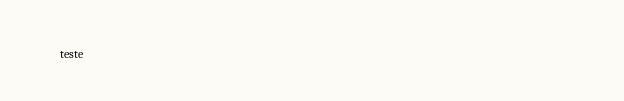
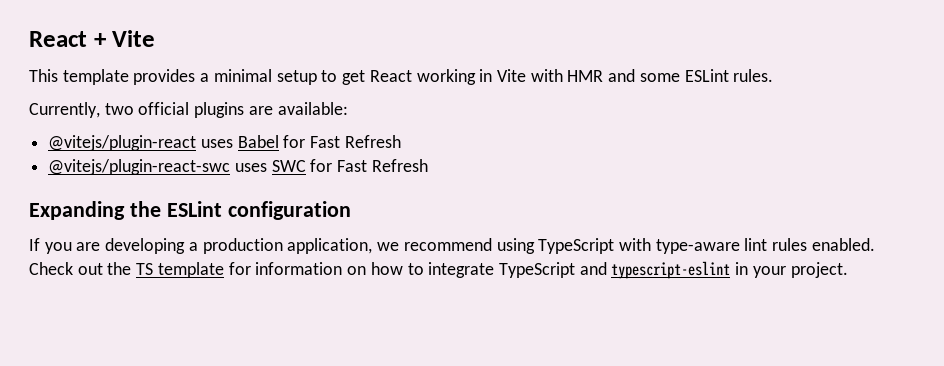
- teste
+ React + Vite
+ This template provides a minimal setup to get React working in Vite with HMR and some ESLint rules.
+ Currently, two official plugins are available:
+ @vitejs/plugin-react uses Babel for Fast Refresh
+ @vitejs/plugin-react-swc uses SWC for Fast Refresh
+ Expanding the ESLint configuration
+ If you are developing a production application, we recommend using TypeScript with type-aware lint rules enabled. Check out the TS template for information on how to integrate TypeScript and typescript-eslint in your project.

